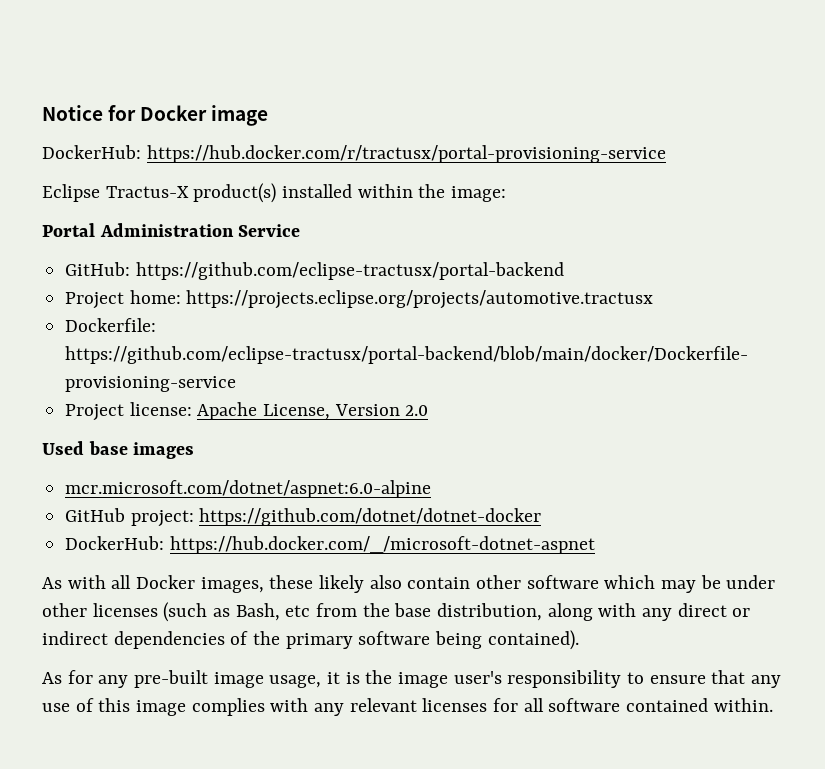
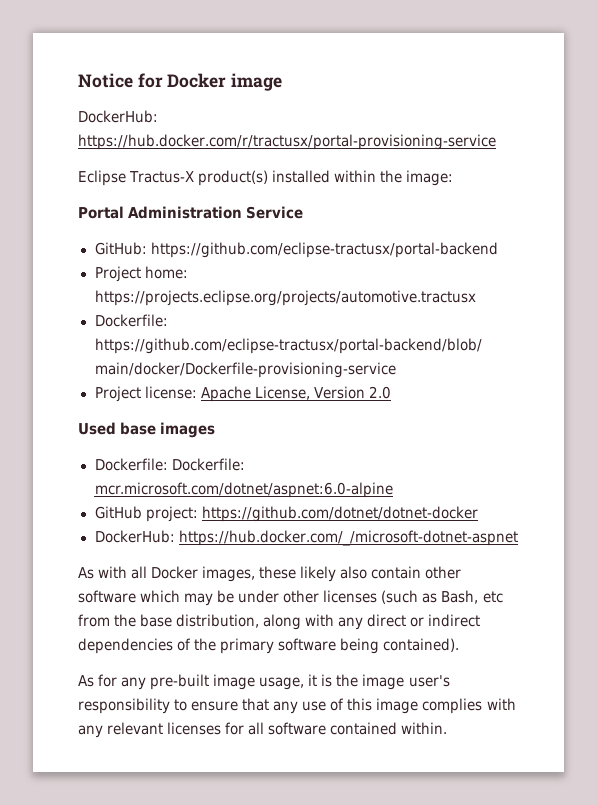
- mcr.microsoft.com/dotnet/aspnet:6.0-alpine
+ Dockerfile: Dockerfile: mcr.microsoft.com/dotnet/aspnet:6.0-alpine

